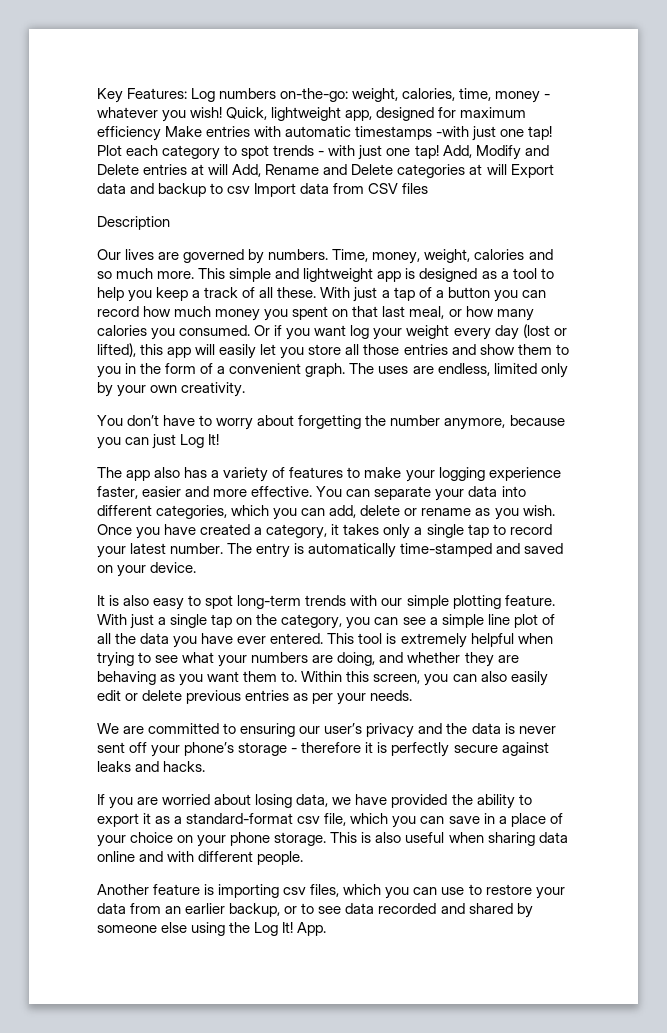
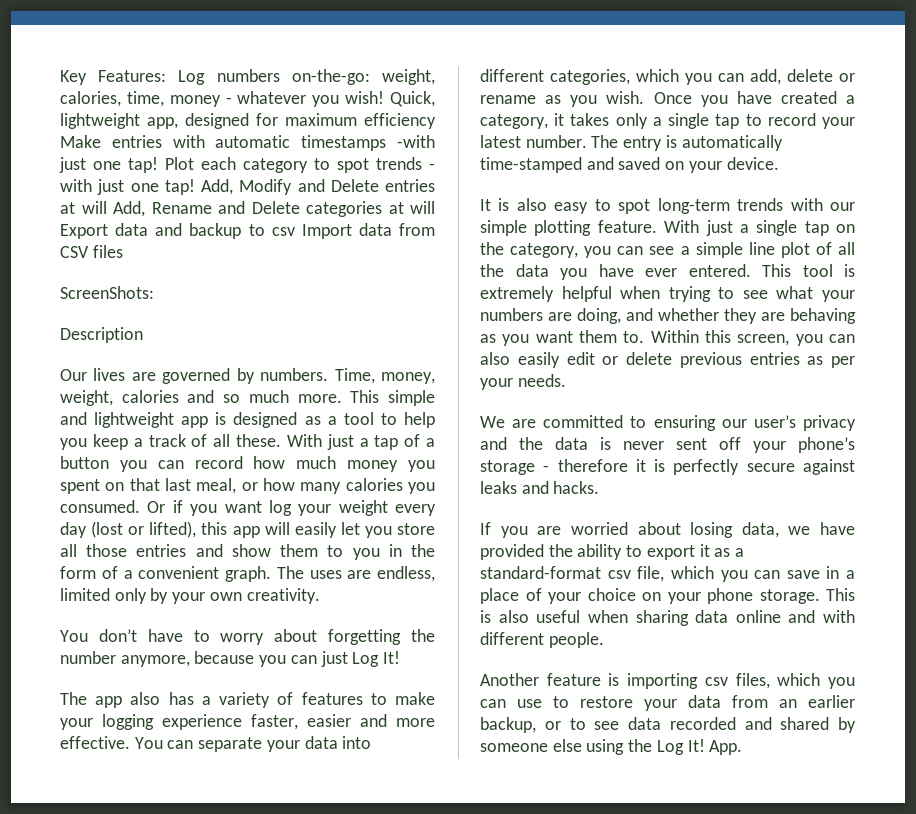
+ ScreenShots:

